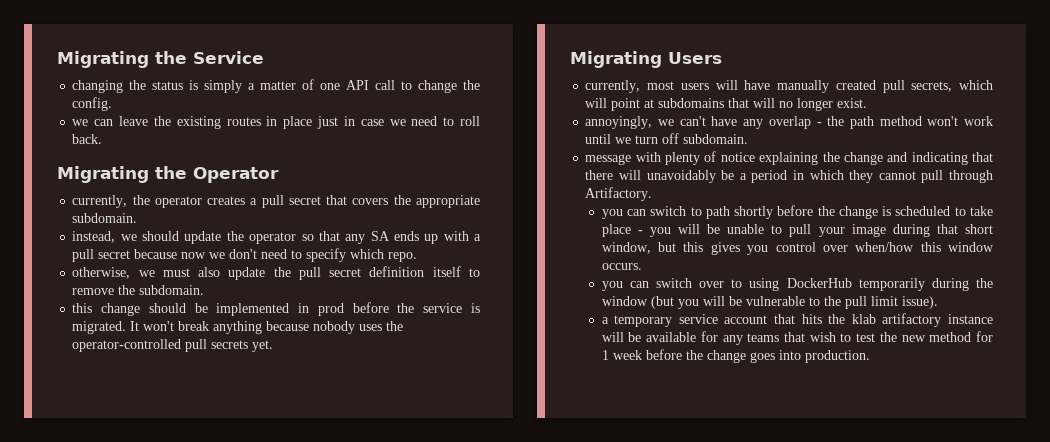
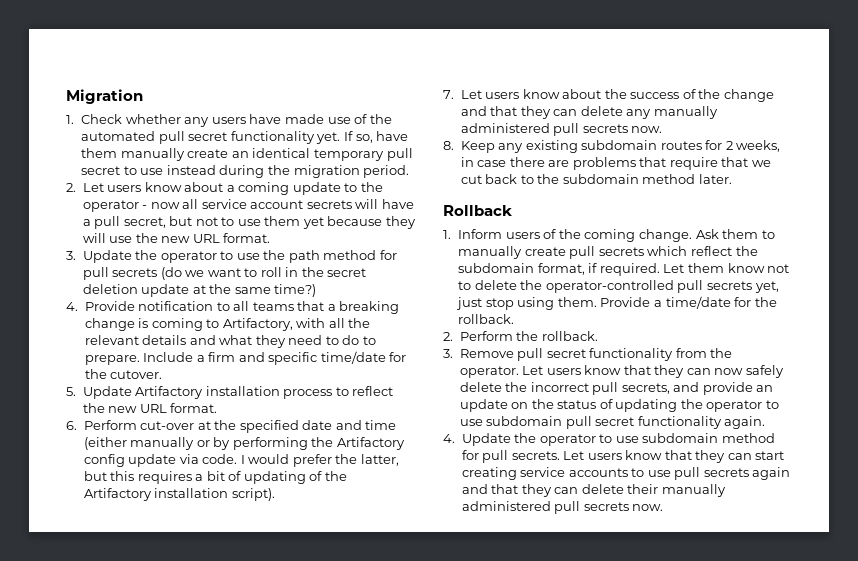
- Migrating the Service
- changing the status is simply a matter of one API call to change the config.
- we can leave the existing routes in place just in case we need to roll back.
- Migrating the Operator
- currently, the operator creates a pull secret that covers the appropriate subdomain.
- instead, we should update the operator so that any SA ends up with a pull secret because now we don't need to specify which repo.
- otherwise, we must also update the pull secret definition itself to remove the subdomain.
- this change should be implemented in prod before the service is migrated. It won't break anything because nobody uses the operator-controlled pull secrets yet.
- Migrating Users
- currently, most users will have manually created pull secrets, which will point at subdomains that will no longer exist.
- annoyingly, we can't have any overlap - the path method won't work until we turn off subdomain.
- message with plenty of notice explaining the change and indicating that there will unavoidably be a period in which they cannot pull through Artifactory.
- you can switch to path shortly before the change is scheduled to take place - you will be unable to pull your image during that short window, but this gives you control over when/how this window occurs.
- you can switch over to using DockerHub temporarily during the window (but you will be vulnerable to the pull limit issue).
- a temporary service account that hits the klab artifactory instance will be available for any teams that wish to test the new method for 1 week before the change goes into production.
+ Migration
+ 1. Check whether any users have made use of the automated pull secret functionality yet. If so, have them manually create an identical temporary pull secret to use instead during the migration period.
+ 2. Let users know about a coming update to the operator - now all service account secrets will have a pull secret, but not to use them yet because they will use the new URL format.
+ 3. Update the operator to use the path method for pull secrets (do we want to roll in the secret deletion update at the same time?)
+ 4. Provide notification to all teams that a breaking change is coming to Artifactory, with all the relevant details and what they need to do to prepare. Include a firm and specific time/date for the cutover.
+ 5. Update Artifactory installation process to reflect the new URL format.
+ 6. Perform cut-over at the specified date and time (either manually or by performing the Artifactory config update via code. I would prefer the latter, but this requires a bit of updating of the Artifactory installation script).
+ 7. Let users know about the success of the change and that they can delete any manually administered pull secrets now.
+ 8. Keep any existing subdomain routes for 2 weeks, in case there are problems that require that we cut back to the subdomain method later.
+ Rollback
+ 1. Inform users of the coming change. Ask them to manually create pull secrets which reflect the subdomain format, if required. Let them know not to delete the operator-controlled pull secrets yet, just stop using them. Provide a time/date for the rollback.
+ 2. Perform the rollback.
+ 3. Remove pull secret functionality from the operator. Let users know that they can now safely delete the incorrect pull secrets, and provide an update on the status of updating the operator to use subdomain pull secret functionality again.
+ 4. Update the operator to use subdomain method for pull secrets. Let users know that they can start creating service accounts to use pull secrets again and that they can delete their manually administered pull secrets now.

